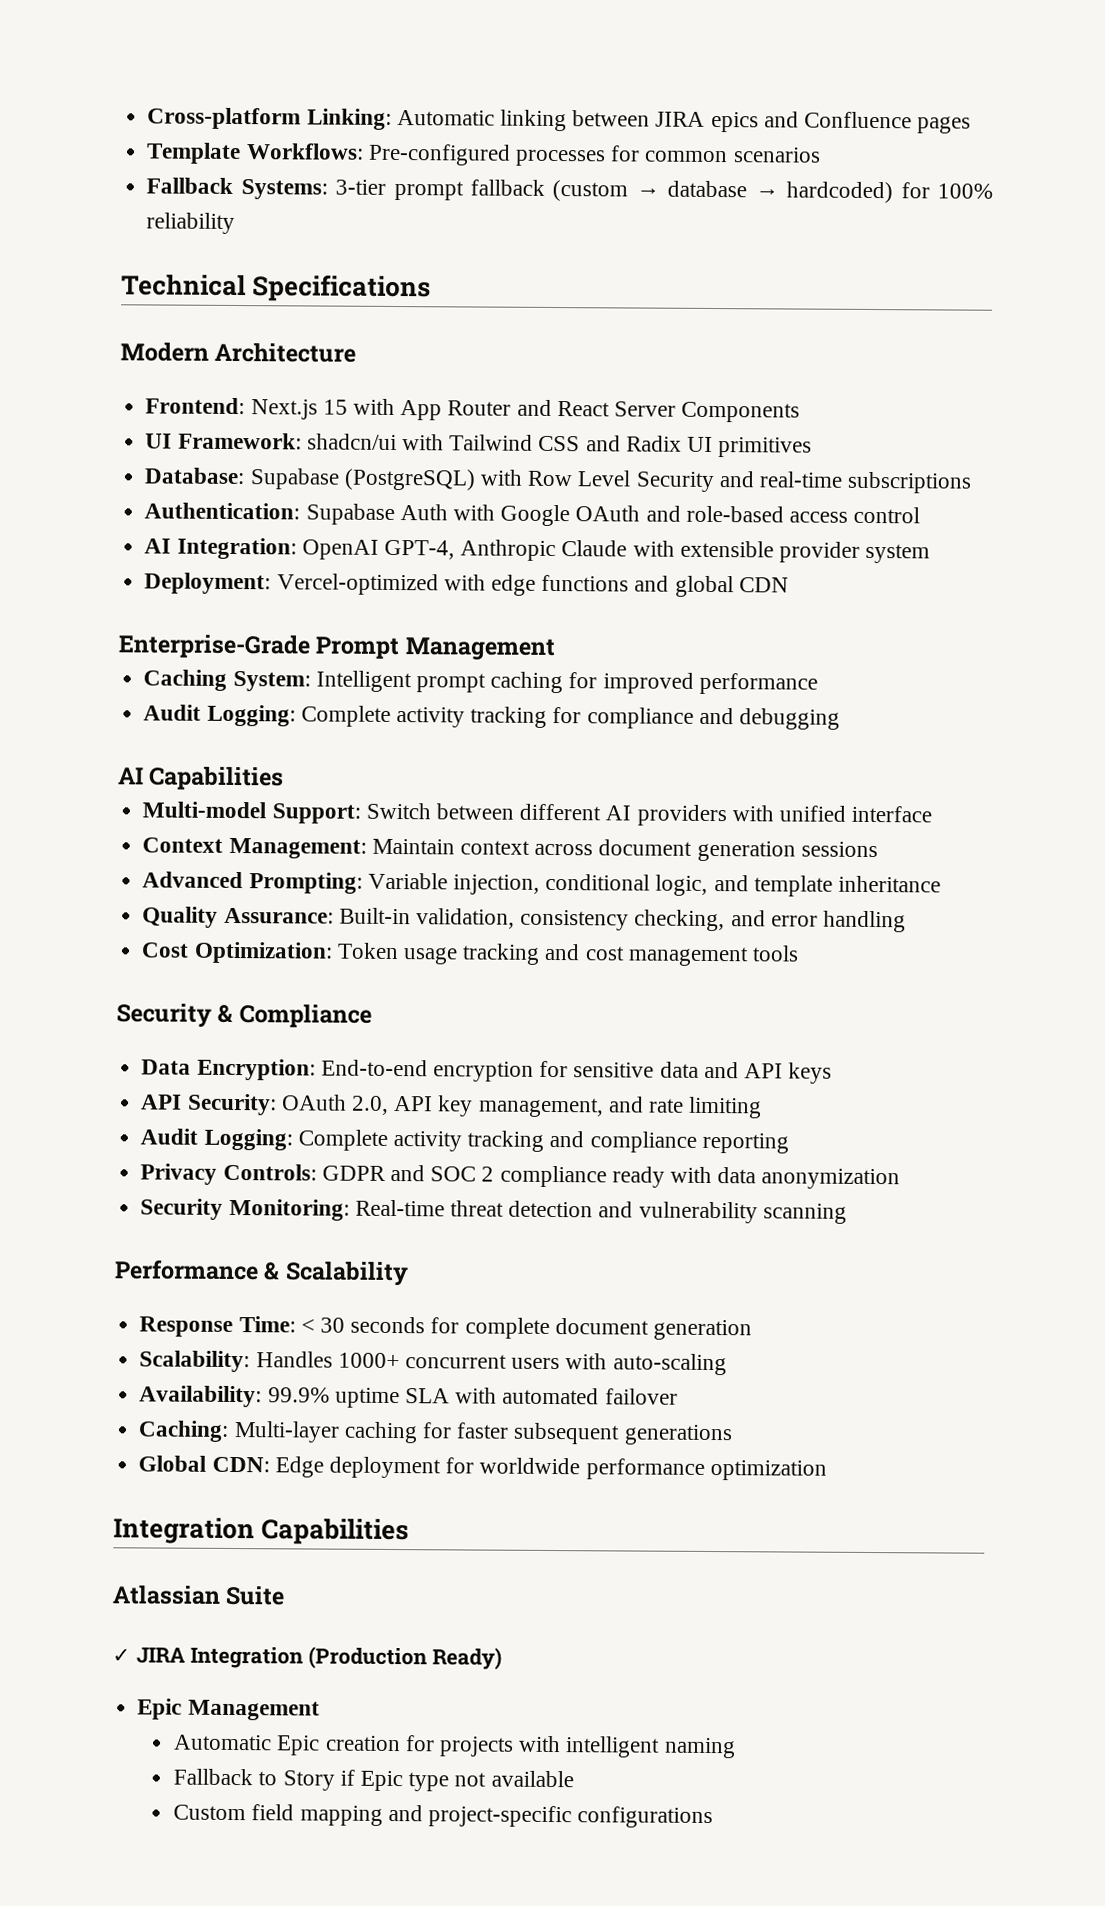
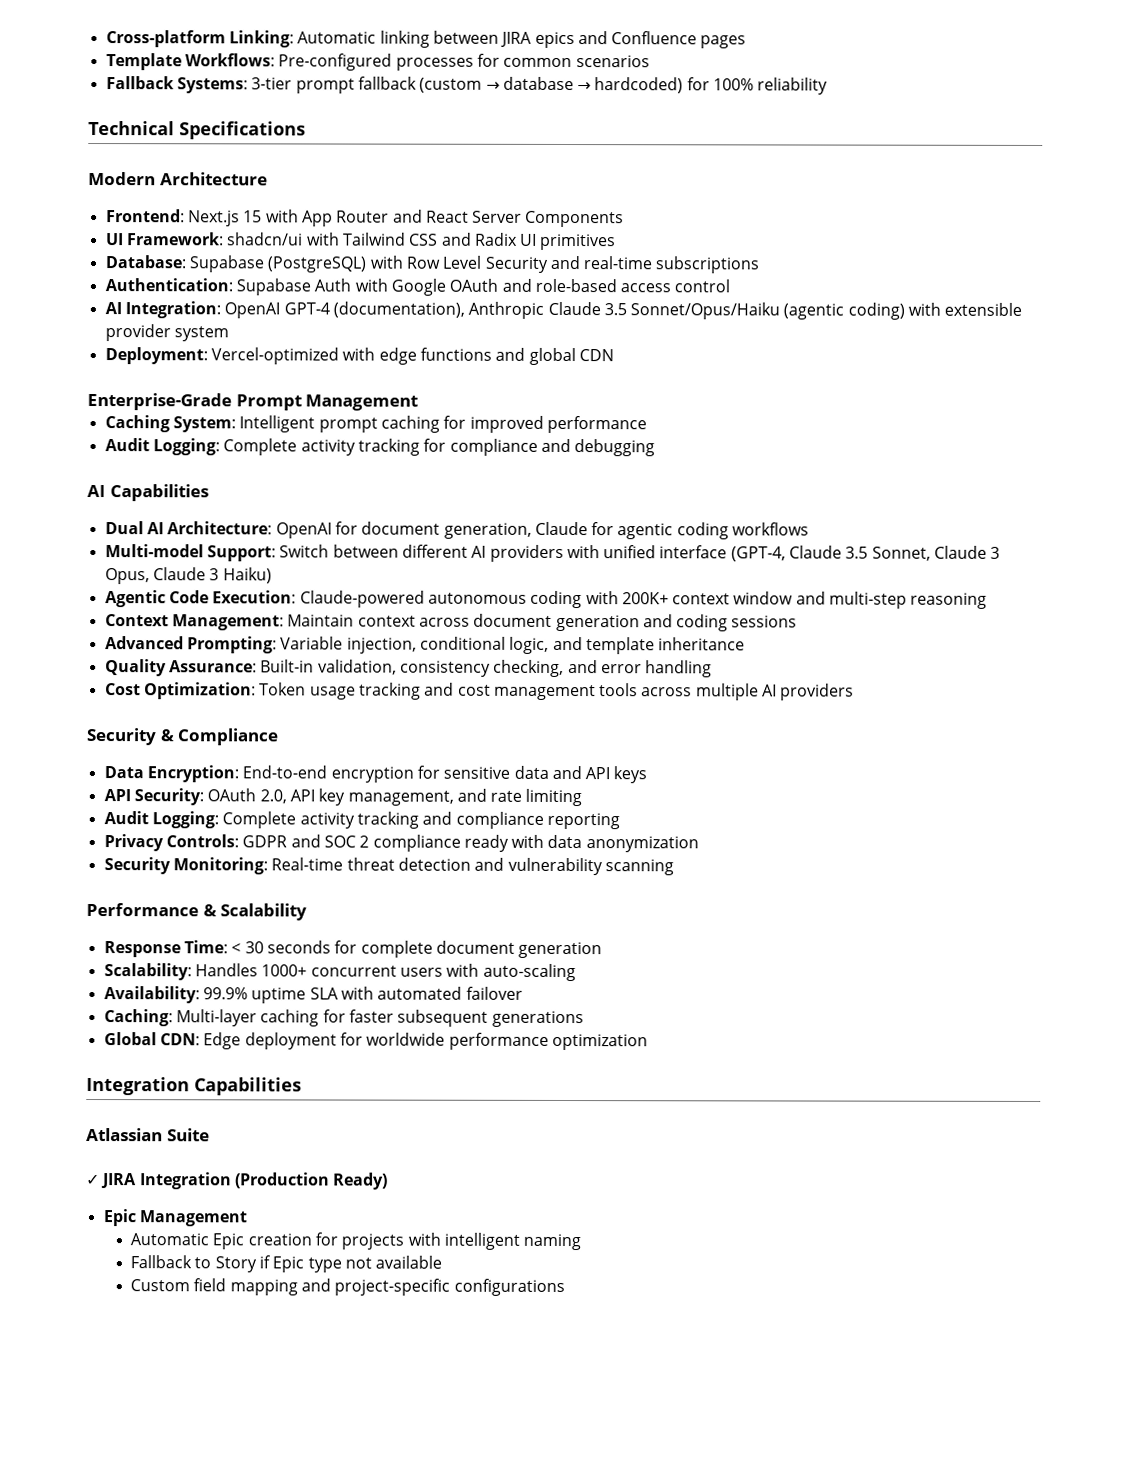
- AI Integration: OpenAI GPT-4, Anthropic Claude with extensible provider system
+ AI Integration: OpenAI GPT-4 (documentation), Anthropic Claude 3.5 Sonnet/Opus/Haiku (agentic coding) with extensible provider system
+ Dual AI Architecture: OpenAI for document generation, Claude for agentic coding workflows
- Multi-model Support: Switch between different AI providers with unified interface
+ Multi-model Support: Switch between different AI providers with unified interface (GPT-4, Claude 3.5 Sonnet, Claude 3 Opus, Claude 3 Haiku)
+ Agentic Code Execution: Claude-powered autonomous coding with 200K+ context window and multi-step reasoning
- Context Management: Maintain context across document generation sessions
+ Context Management: Maintain context across document generation and coding sessions
- Cost Optimization: Token usage tracking and cost management tools
+ Cost Optimization: Token usage tracking and cost management tools across multiple AI providers

